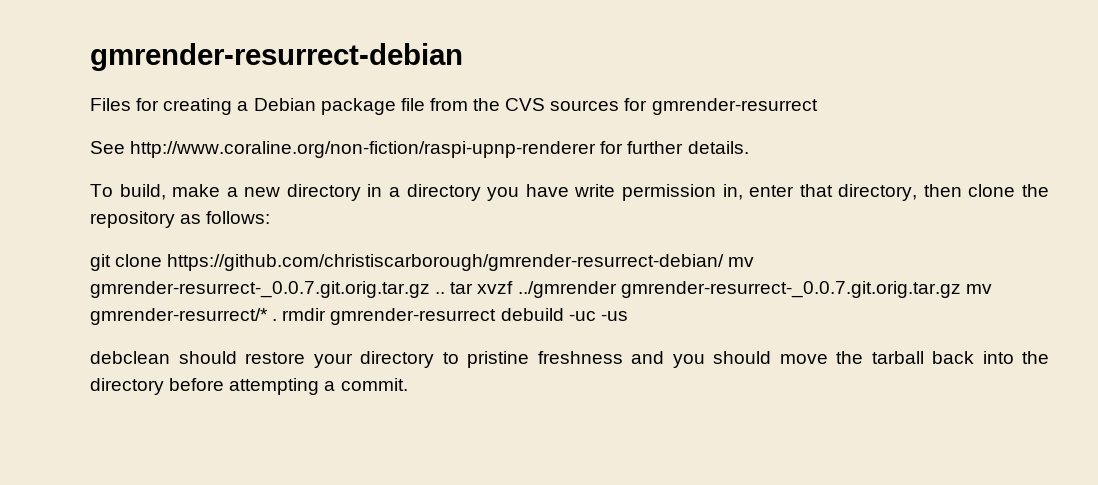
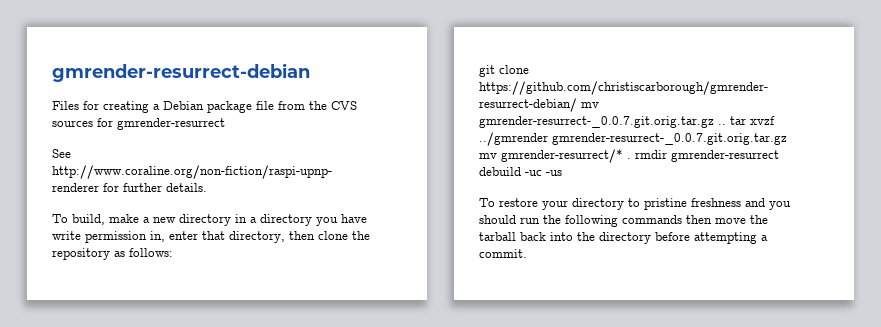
- debclean should restore your directory to pristine freshness and you should move the tarball back into the directory before attempting a commit.
+ To restore your directory to pristine freshness and you should run the following commands then move the tarball back into the directory before attempting a commit.

